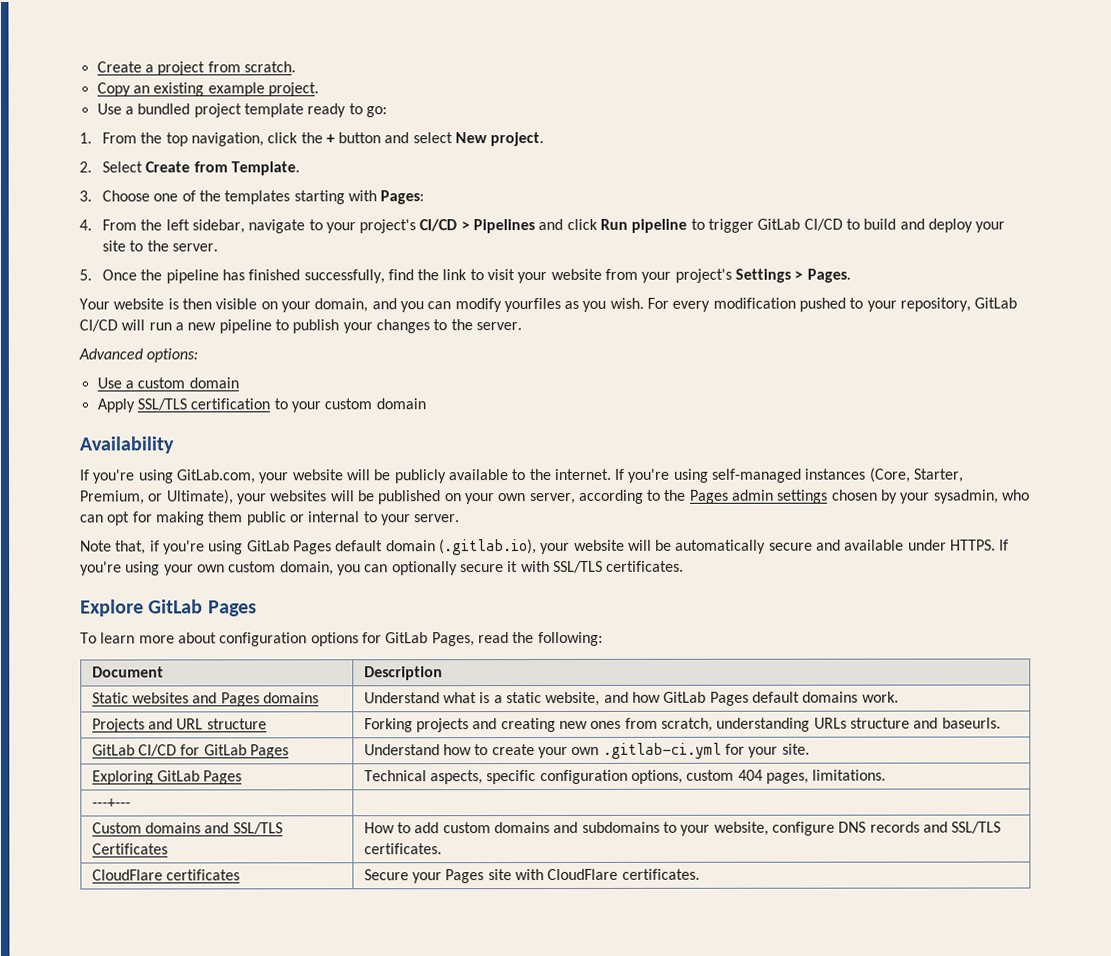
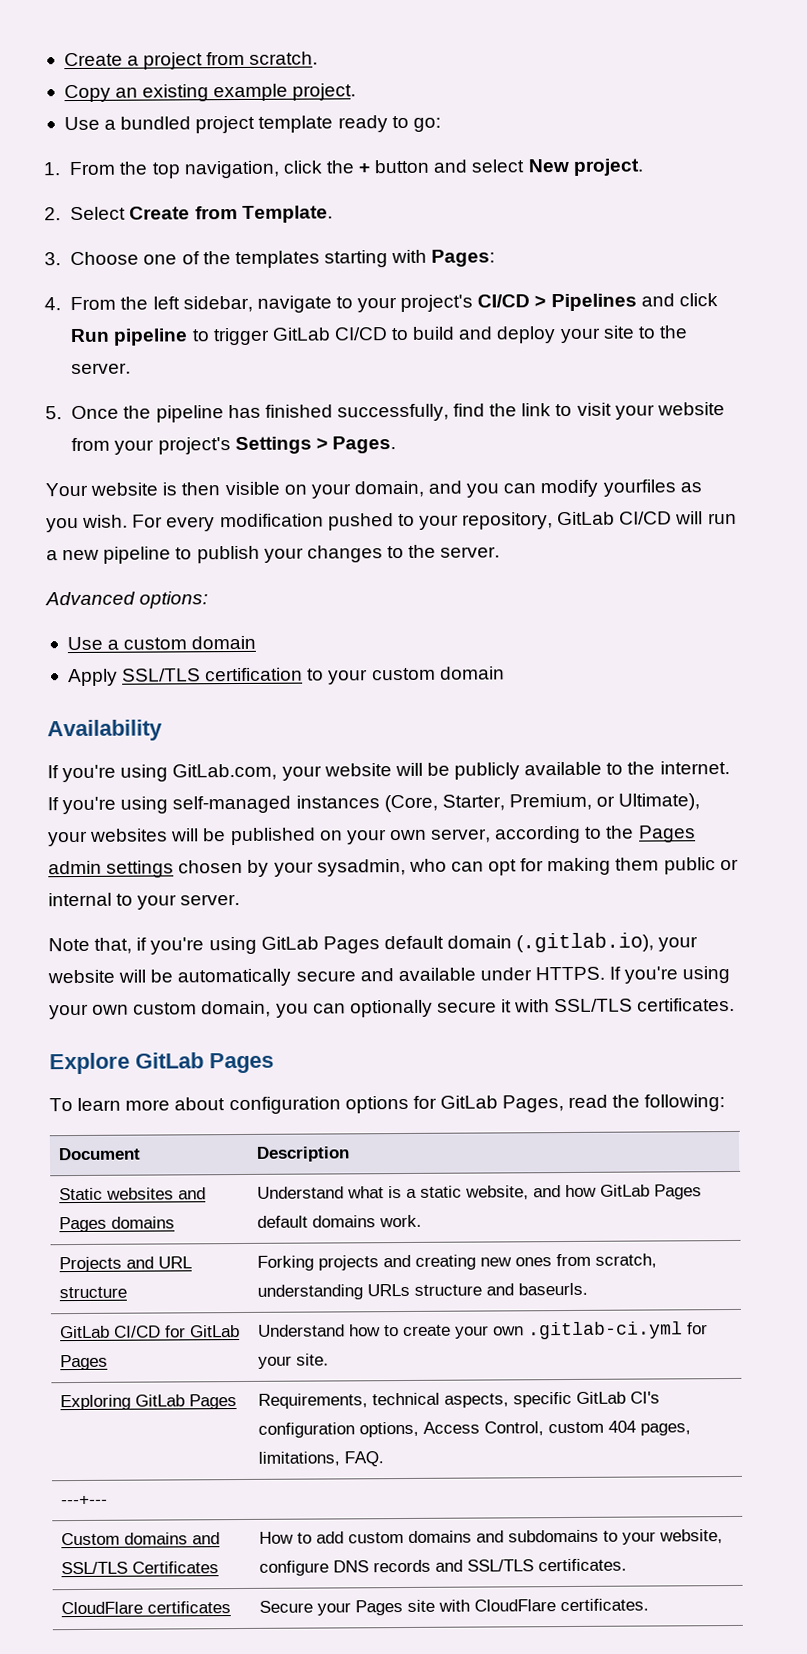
- Exploring GitLab Pages | Technical aspects, specific configuration options, custom 404 pages, limitations.
+ Exploring GitLab Pages | Requirements, technical aspects, specific GitLab CI's configuration options, Access Control, custom 404 pages, limitations, FAQ.

